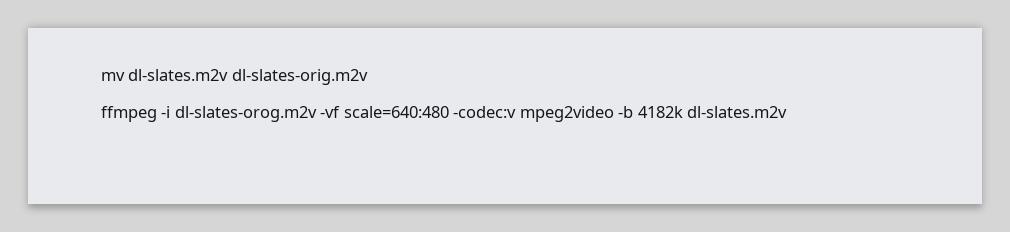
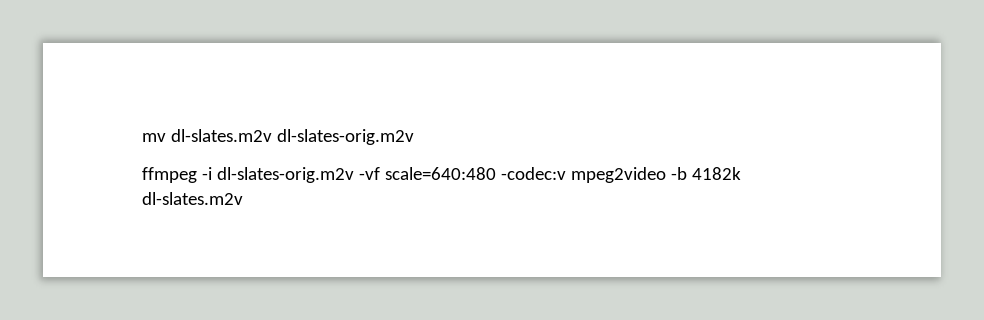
- ffmpeg -i dl-slates-orog.m2v -vf scale=640:480 -codec:v mpeg2video -b 4182k dl-slates.m2v
+ ffmpeg -i dl-slates-orig.m2v -vf scale=640:480 -codec:v mpeg2video -b 4182k dl-slates.m2v

